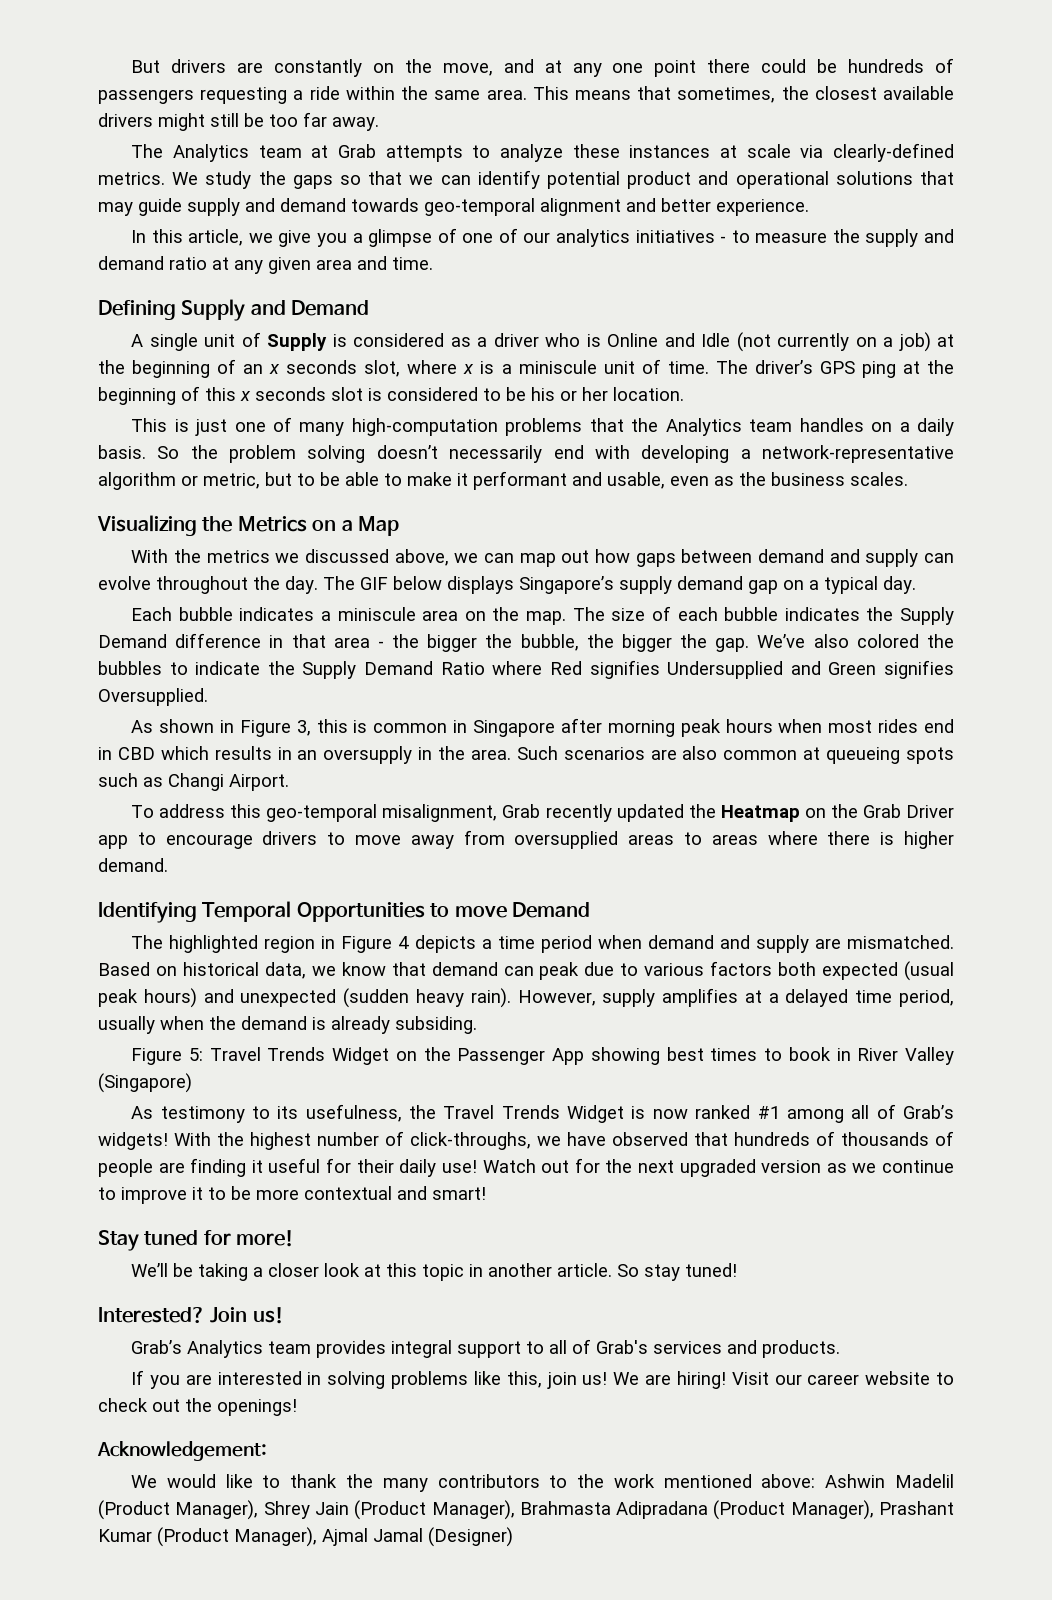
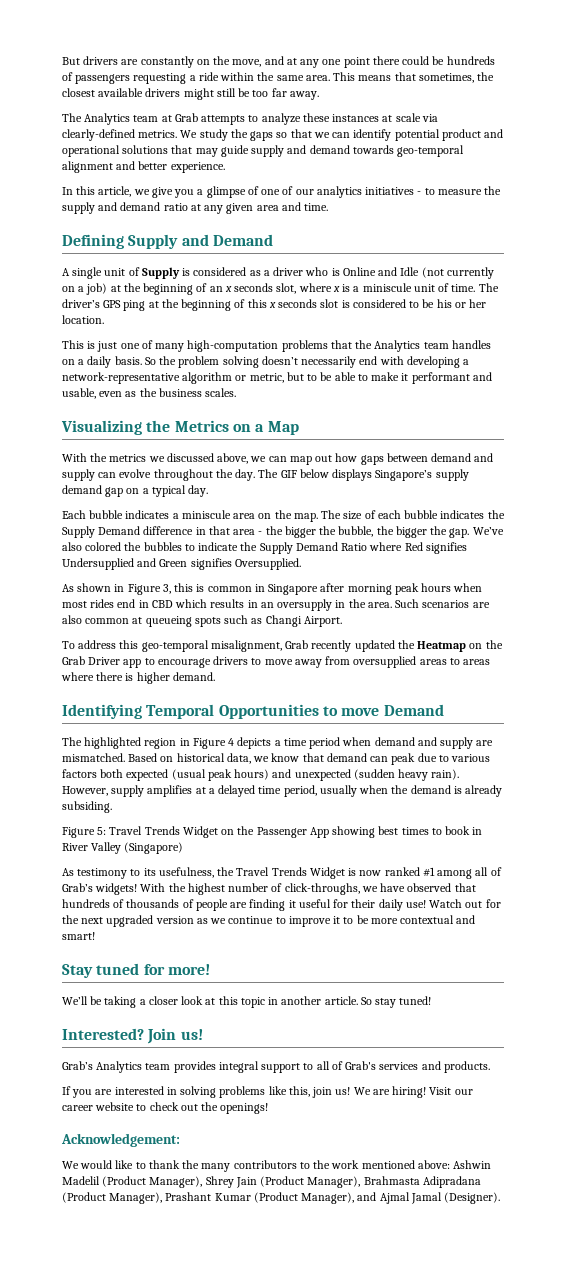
- We would like to thank the many contributors to the work mentioned above: Ashwin Madelil (Product Manager), Shrey Jain (Product Manager), Brahmasta Adipradana (Product Manager), Prashant Kumar (Product Manager), Ajmal Jamal (Designer)
+ We would like to thank the many contributors to the work mentioned above: Ashwin Madelil (Product Manager), Shrey Jain (Product Manager), Brahmasta Adipradana (Product Manager), Prashant Kumar (Product Manager), and Ajmal Jamal (Designer).

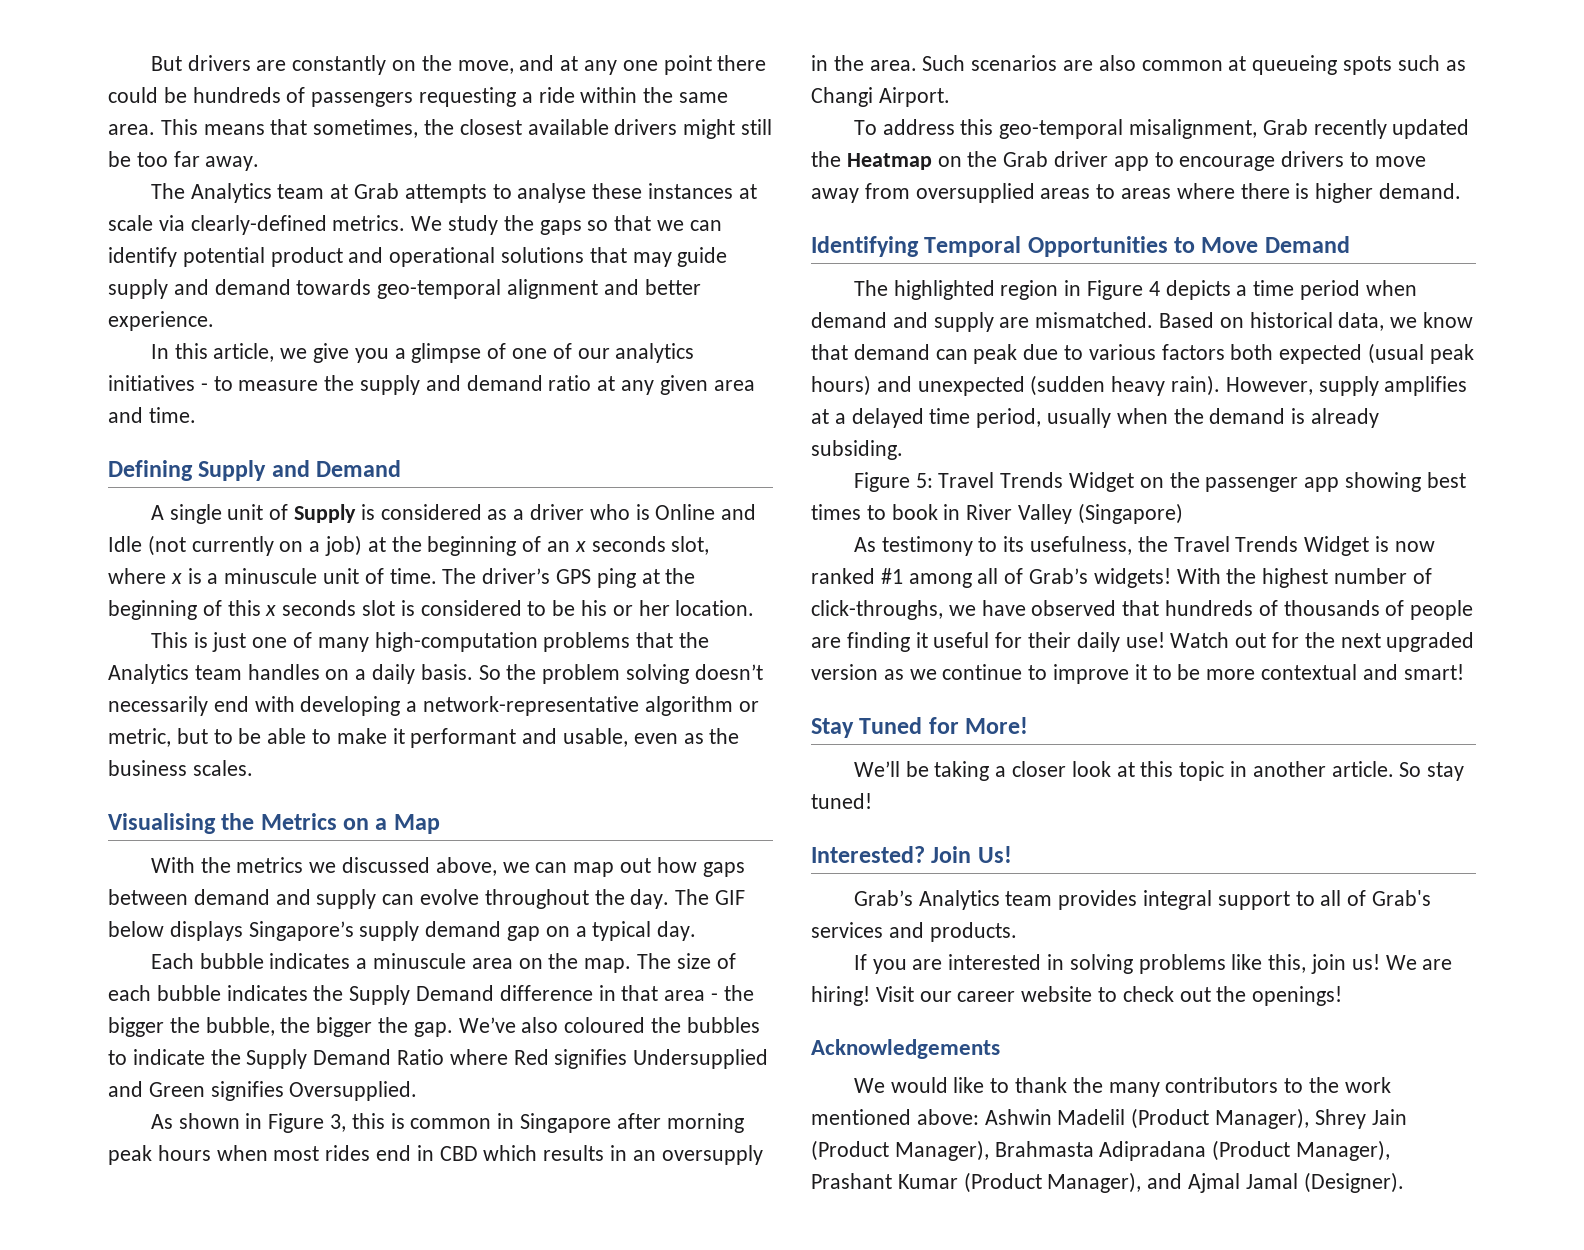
- The Analytics team at Grab attempts to analyze these instances at scale via clearly-defined metrics.
+ The Analytics team at Grab attempts to analyse these instances at scale via clearly-defined metrics.
- A single unit of Supply is considered as a driver who is Online and Idle (not currently on a job) at the beginning of an x seconds slot, where x is a miniscule unit of time.
+ A single unit of Supply is considered as a driver who is Online and Idle (not currently on a job) at the beginning of an x seconds slot, where x is a minuscule unit of time.
- Visualizing the Metrics on a Map
+ Visualising the Metrics on a Map
- Each bubble indicates a miniscule area on the map.
+ Each bubble indicates a minuscule area on the map.
- We’ve also colored the bubbles to indicate the Supply Demand Ratio where Red signifies Undersupplied and Green signifies Oversupplied.
+ We’ve also coloured the bubbles to indicate the Supply Demand Ratio where Red signifies Undersupplied and Green signifies Oversupplied.
- To address this geo-temporal misalignment, Grab recently updated the Heatmap on the Grab Driver app to encourage drivers to move away from oversupplied areas to areas where there is higher demand.
+ To address this geo-temporal misalignment, Grab recently updated the Heatmap on the Grab driver app to encourage drivers to move away from oversupplied areas to areas where there is higher demand.
- Identifying Temporal Opportunities to move Demand
+ Identifying Temporal Opportunities to Move Demand
- Figure 5: Travel Trends Widget on the Passenger App showing best times to book in River Valley (Singapore)
+ Figure 5: Travel Trends Widget on the passenger app showing best times to book in River Valley (Singapore)
- Stay tuned for more!
+ Stay Tuned for More!
- Join us!
+ Join Us!
- Acknowledgement:
+ Acknowledgements

